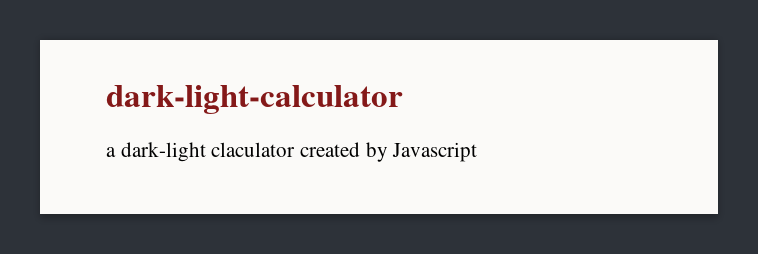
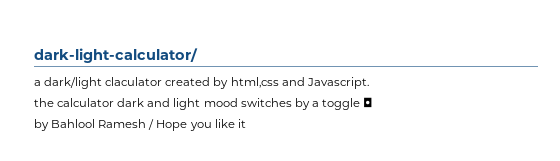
- dark-light-calculator
- a dark-light claculator created by Javascript
+ dark-light-calculator/
+ a dark/light claculator created by html,css and Javascript.
+ the calculator dark and light mood switches by a toggle ◘
+ by Bahlool Ramesh / Hope you like it

